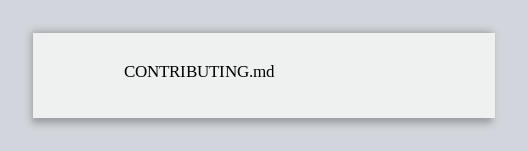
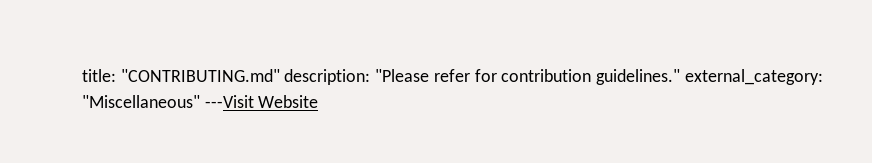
- CONTRIBUTING.md
+ title: "CONTRIBUTING.md" description: "Please refer for contribution guidelines." external_category: "Miscellaneous" ---Visit Website

